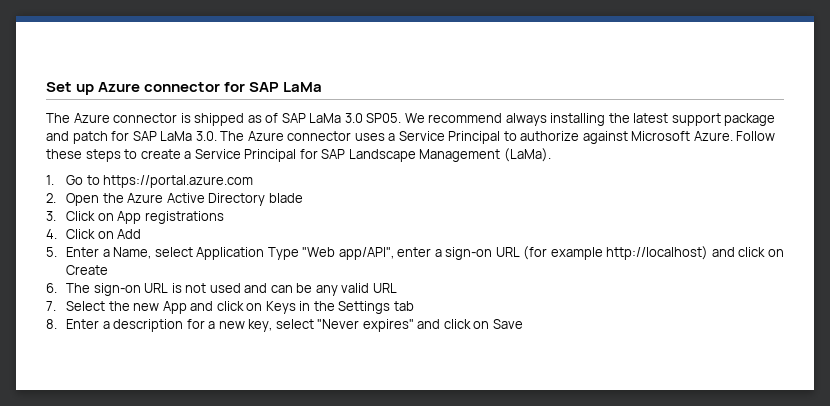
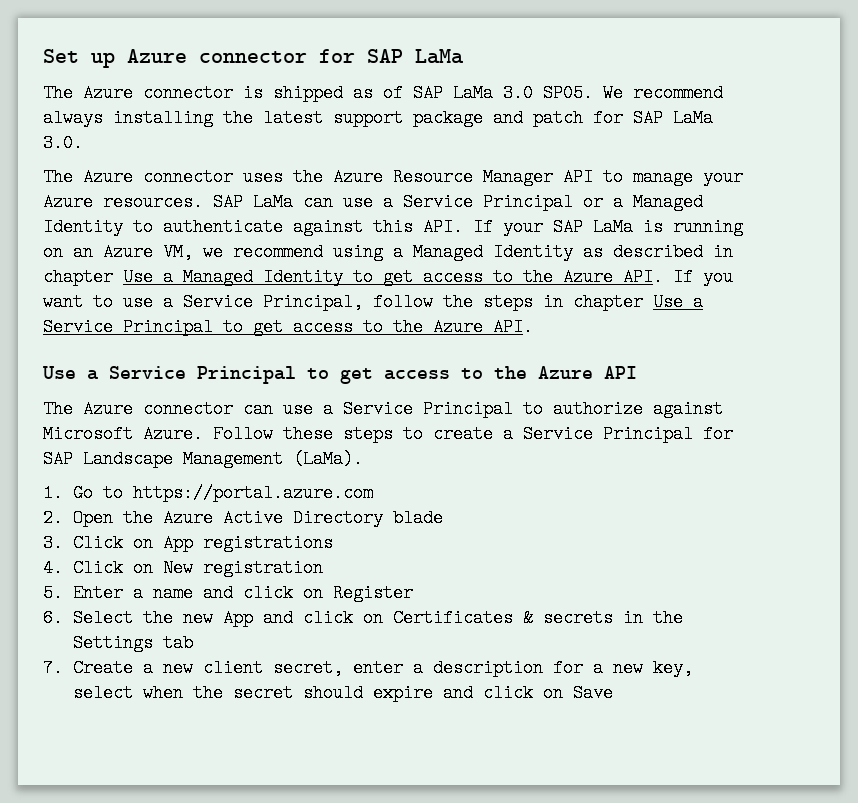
- We recommend always installing the latest support package and patch for SAP LaMa 3.0. The Azure connector uses a Service Principal to authorize against Microsoft Azure.
+ We recommend always installing the latest support package and patch for SAP LaMa 3.0.
+ The Azure connector uses the Azure Resource Manager API to manage your Azure resources. SAP LaMa can use a Service Principal or a Managed Identity to authenticate against this API. If your SAP LaMa is running on an Azure VM, we recommend using a Managed Identity as described in chapter Use a Managed Identity to get access to the Azure API. If you want to use a Service Principal, follow the steps in chapter Use a Service Principal to get access to the Azure API.
+ Use a Service Principal to get access to the Azure API
+ The Azure connector can use a Service Principal to authorize against Microsoft Azure.
- 4. Click on Add
+ 4. Click on New registration
- 5. Enter a Name, select Application Type "Web app/API", enter a sign-on URL (for example http://localhost) and click on Create
- 6. The sign-on URL is not used and can be any valid URL
- 7. Select the new App and click on Keys in the Settings tab
+ 5. Enter a name and click on Register
+ 6. Select the new App and click on Certificates & secrets in the Settings tab
- 8. Enter a description for a new key, select "Never expires" and click on Save
+ 7. Create a new client secret, enter a description for a new key, select when the secret should expire and click on Save

